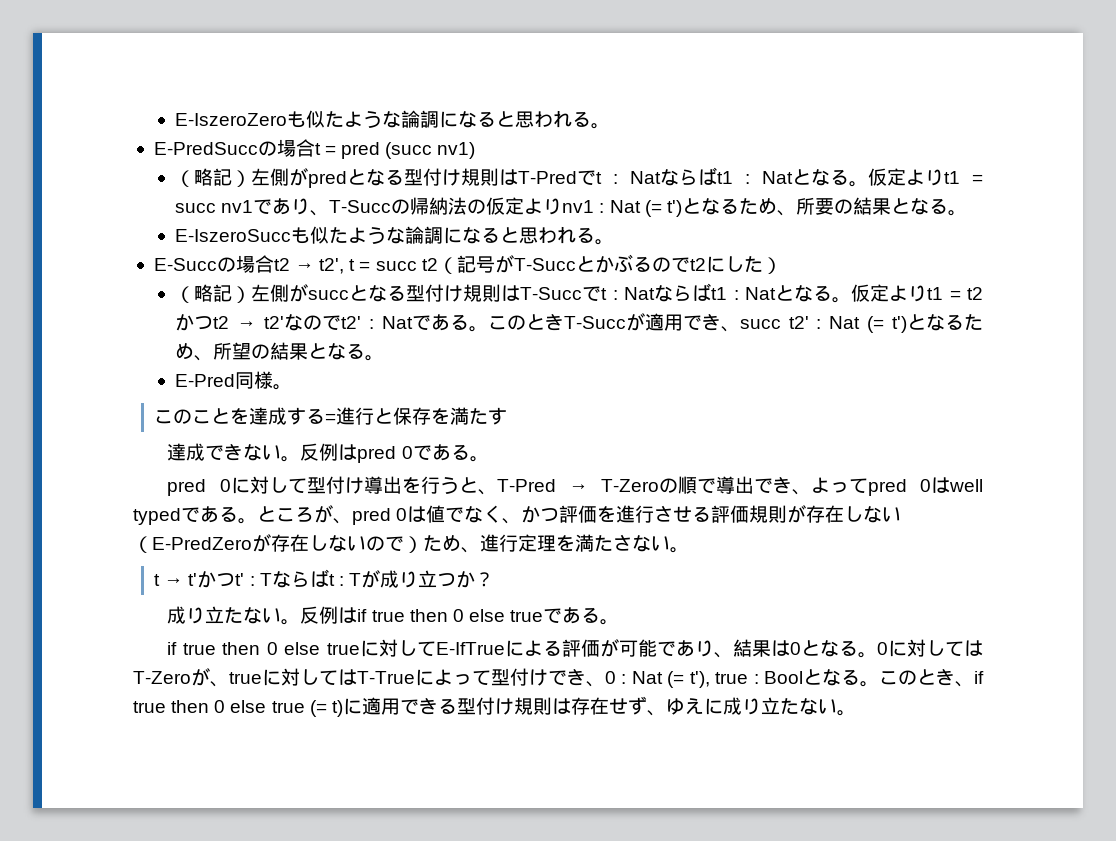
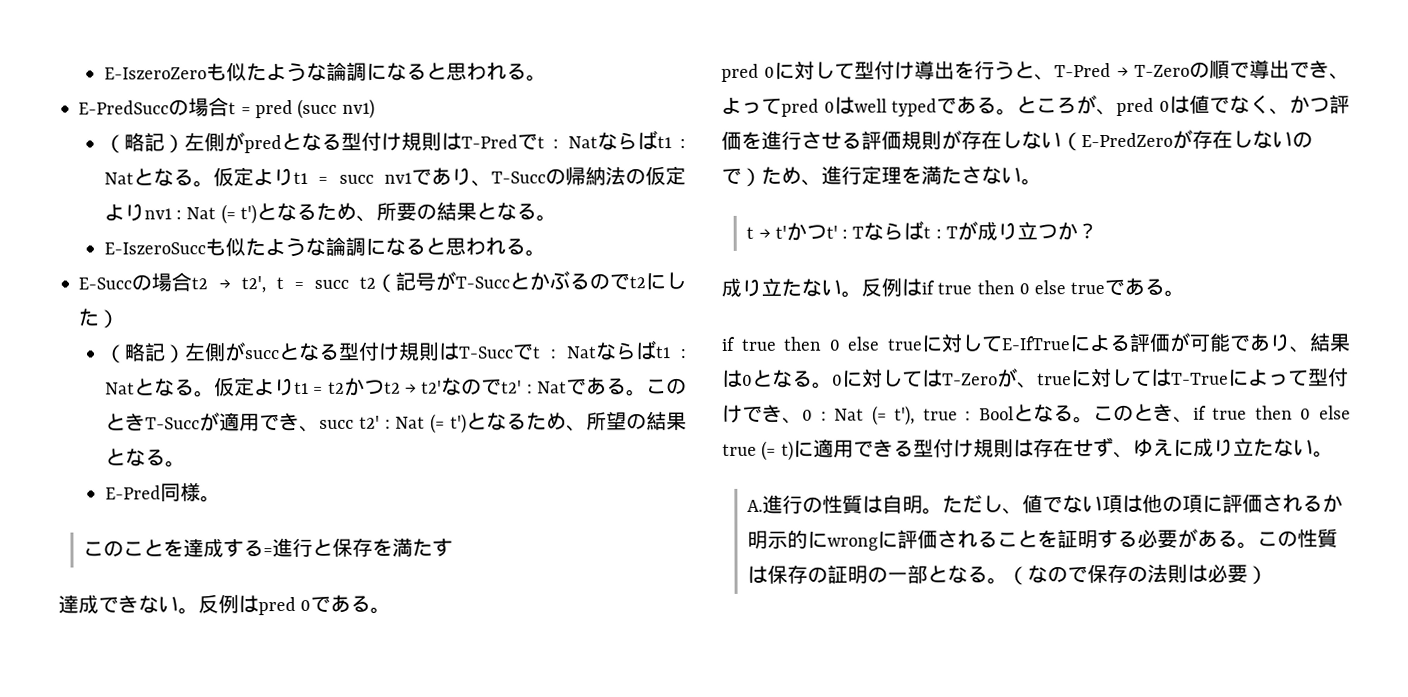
+ A.進行の性質は自明。ただし、値でない項は他の項に評価されるか明示的にwrongに評価されることを証明する必要がある。この性質は保存の証明の一部となる。（なので保存の法則は必要）

